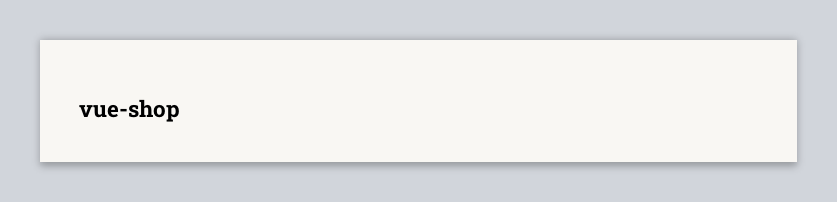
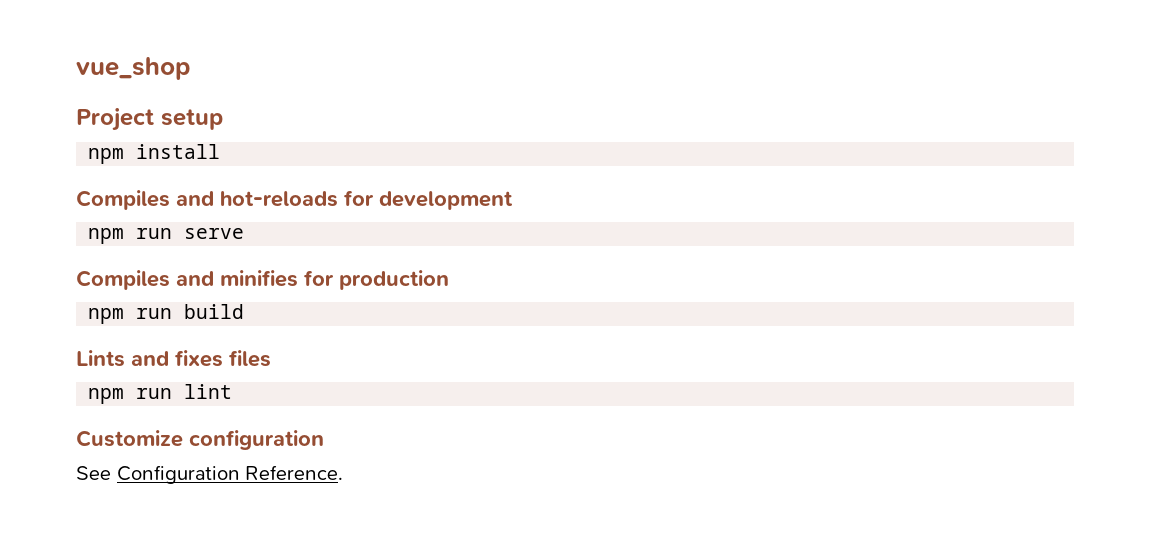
- vue-shop
+ vue_shop
+ Project setup
+ npm install
+ Compiles and hot-reloads for development
+ npm run serve
+ Compiles and minifies for production
+ npm run build
+ Lints and fixes files
+ npm run lint
+ Customize configuration
+ See Configuration Reference.

